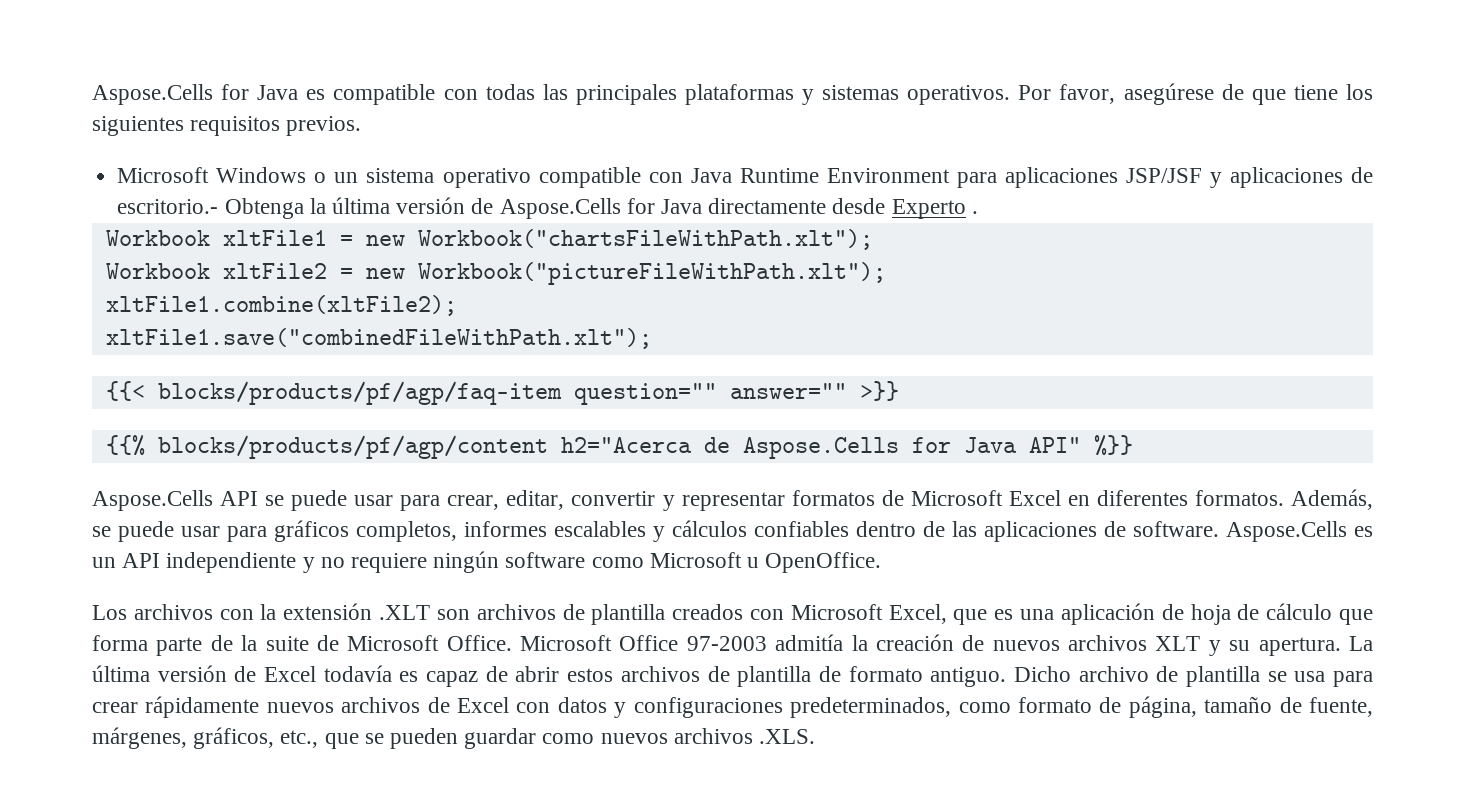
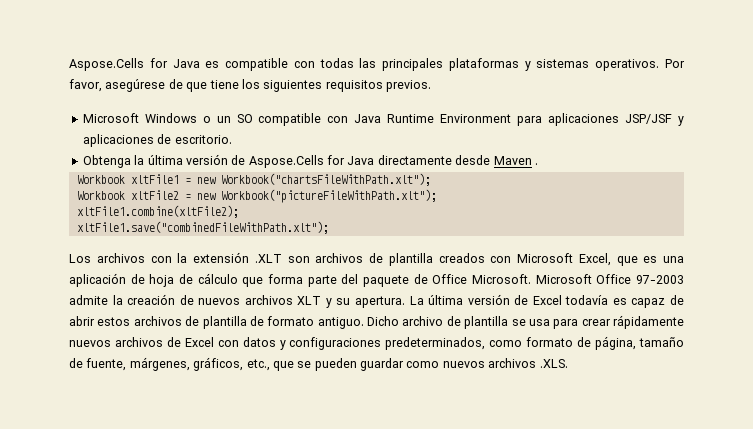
- Microsoft Windows o un sistema operativo compatible con Java Runtime Environment para aplicaciones JSP/JSF y aplicaciones de escritorio.- Obtenga la última versión de Aspose.Cells for Java directamente desde Experto .
+ Microsoft Windows o un SO compatible con Java Runtime Environment para aplicaciones JSP/JSF y aplicaciones de escritorio.
+ Obtenga la última versión de Aspose.Cells for Java directamente desde Maven .
- {{< blocks/products/pf/agp/faq-item question="" answer="" >}}
- {{% blocks/products/pf/agp/content h2="Acerca de Aspose.Cells for Java API" %}}
- Aspose.Cells API se puede usar para crear, editar, convertir y representar formatos de Microsoft Excel en diferentes formatos. Además, se puede usar para gráficos completos, informes escalables y cálculos confiables dentro de las aplicaciones de software. Aspose.Cells es un API independiente y no requiere ningún software como Microsoft u OpenOffice.
- Los archivos con la extensión .XLT son archivos de plantilla creados con Microsoft Excel, que es una aplicación de hoja de cálculo que forma parte de la suite de Microsoft Office.
+ Los archivos con la extensión .XLT son archivos de plantilla creados con Microsoft Excel, que es una aplicación de hoja de cálculo que forma parte del paquete de Office Microsoft.
- Microsoft Office 97-2003 admitía la creación de nuevos archivos XLT y su apertura.
+ Microsoft Office 97-2003 admite la creación de nuevos archivos XLT y su apertura.

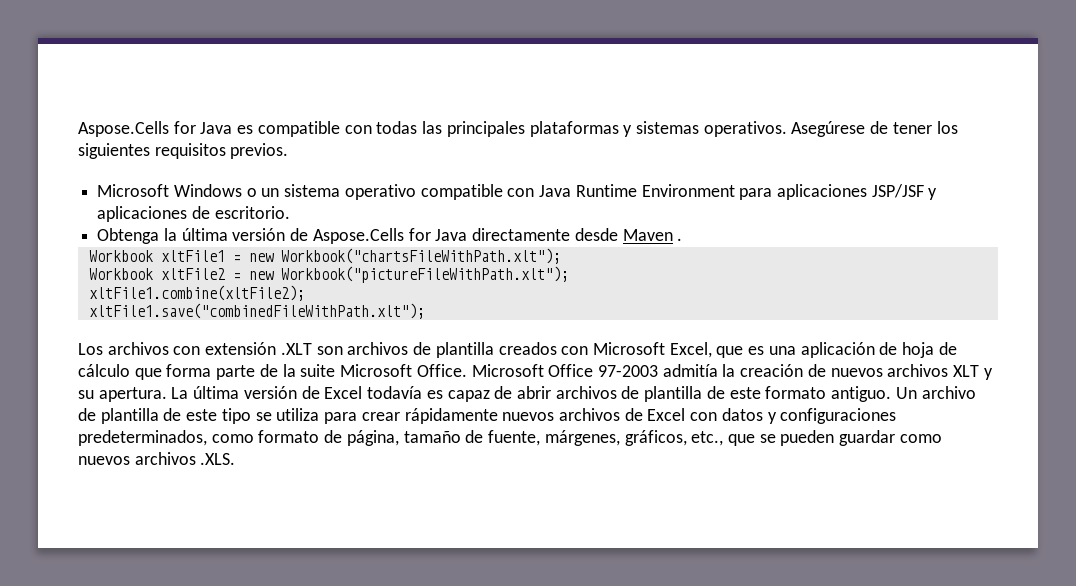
- Por favor, asegúrese de que tiene los siguientes requisitos previos.
+ Asegúrese de tener los siguientes requisitos previos.
- Microsoft Windows o un SO compatible con Java Runtime Environment para aplicaciones JSP/JSF y aplicaciones de escritorio.
+ Microsoft Windows o un sistema operativo compatible con Java Runtime Environment para aplicaciones JSP/JSF y aplicaciones de escritorio.
- Los archivos con la extensión .XLT son archivos de plantilla creados con Microsoft Excel, que es una aplicación de hoja de cálculo que forma parte del paquete de Office Microsoft.
+ Los archivos con extensión .XLT son archivos de plantilla creados con Microsoft Excel, que es una aplicación de hoja de cálculo que forma parte de la suite Microsoft Office.
- Microsoft Office 97-2003 admite la creación de nuevos archivos XLT y su apertura.
+ Microsoft Office 97-2003 admitía la creación de nuevos archivos XLT y su apertura.
- La última versión de Excel todavía es capaz de abrir estos archivos de plantilla de formato antiguo.
+ La última versión de Excel todavía es capaz de abrir archivos de plantilla de este formato antiguo.
- Dicho archivo de plantilla se usa para crear rápidamente nuevos archivos de Excel con datos y configuraciones predeterminados, como formato de página, tamaño de fuente, márgenes, gráficos, etc., que se pueden guardar como nuevos archivos .XLS.
+ Un archivo de plantilla de este tipo se utiliza para crear rápidamente nuevos archivos de Excel con datos y configuraciones predeterminados, como formato de página, tamaño de fuente, márgenes, gráficos, etc., que se pueden guardar como nuevos archivos .XLS.

